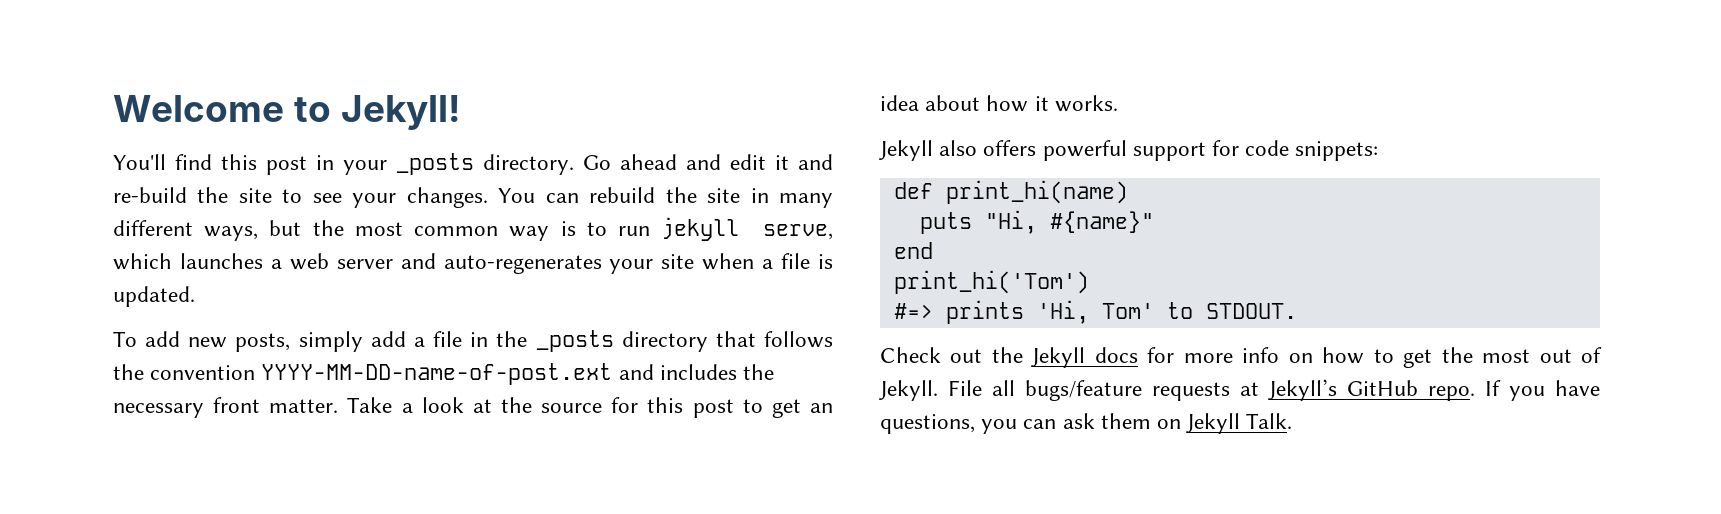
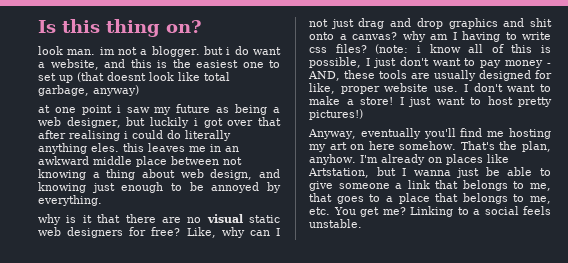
- Welcome to Jekyll!
- You'll find this post in your _posts directory. Go ahead and edit it and re-build the site to see your changes. You can rebuild the site in many different ways, but the most common way is to run jekyll serve, which launches a web server and auto-regenerates your site when a file is updated.
- To add new posts, simply add a file in the _posts directory that follows the convention YYYY-MM-DD-name-of-post.ext and includes the necessary front matter. Take a look at the source for this post to get an idea about how it works.
- Jekyll also offers powerful support for code snippets:
- def print_hi(name)
- puts "Hi, #{name}"
- end
- print_hi('Tom')
- #=> prints 'Hi, Tom' to STDOUT.
- Check out the Jekyll docs for more info on how to get the most out of Jekyll. File all bugs/feature requests at Jekyll’s GitHub repo. If you have questions, you can ask them on Jekyll Talk.
+ Is this thing on?
+ look man. im not a blogger. but i do want a website, and this is the easiest one to set up (that doesnt look like total garbage, anyway)
+ at one point i saw my future as being a web designer, but luckily i got over that after realising i could do literally anything eles. this leaves me in an awkward middle place between not knowing a thing about web design, and knowing just enough to be annoyed by everything.
+ why is it that there are no visual static web designers for free? Like, why can I not just drag and drop graphics and shit onto a canvas? why am I having to write css files? (note: i know all of this is possible, I just don't want to pay money - AND, these tools are usually designed for like, proper website use. I don't want to make a store! I just want to host pretty pictures!)
+ Anyway, eventually you'll find me hosting my art on here somehow. That's the plan, anyhow. I'm already on places like Artstation, but I wanna just be able to give someone a link that belongs to me, that goes to a place that belongs to me, etc. You get me? Linking to a social feels unstable.

